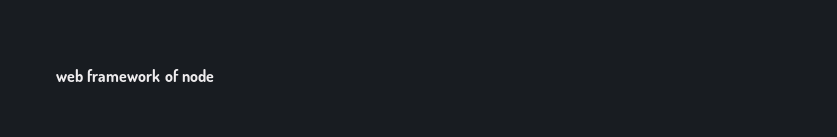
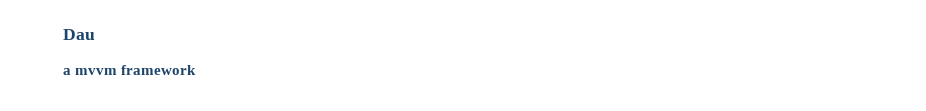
- web framework of node
+ Dau
+ a mvvm framework

